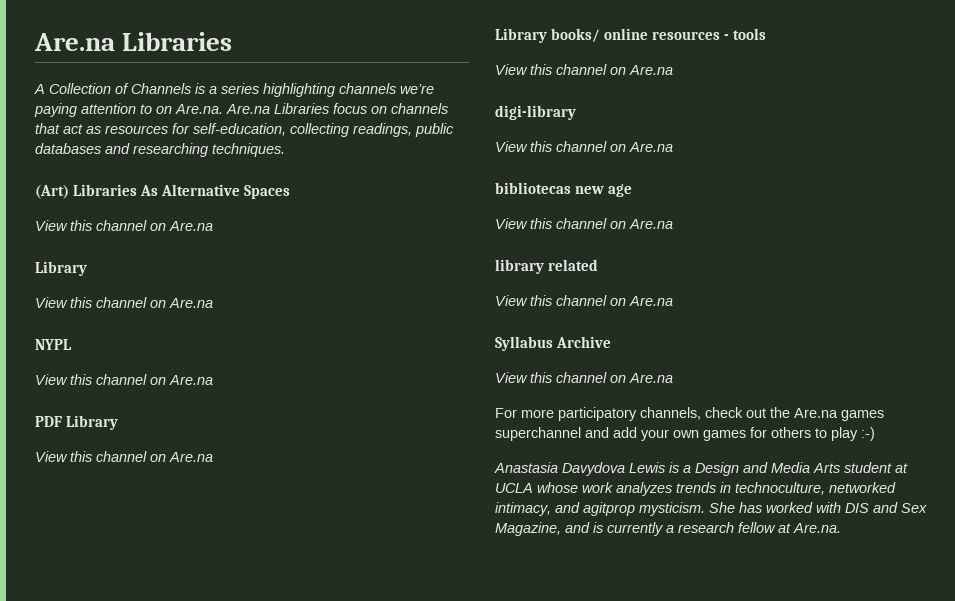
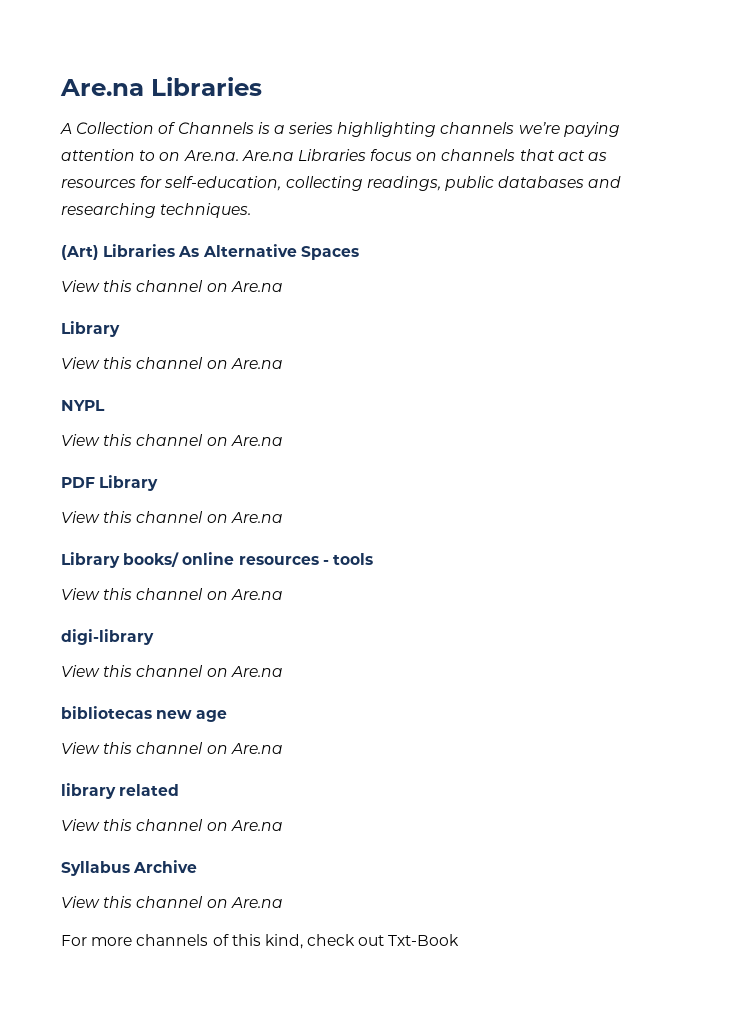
- For more participatory channels, check out the Are.na games superchannel and add your own games for others to play :-)
- Anastasia Davydova Lewis is a Design and Media Arts student at UCLA whose work analyzes trends in technoculture, networked intimacy, and agitprop mysticism. She has worked with DIS and Sex Magazine, and is currently a research fellow at Are.na.
+ For more channels of this kind, check out Txt-Book

